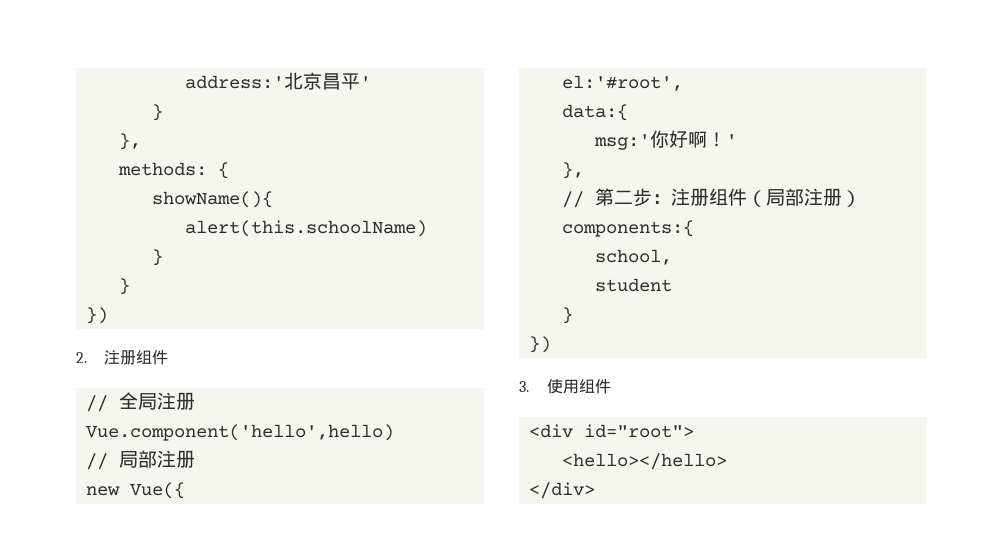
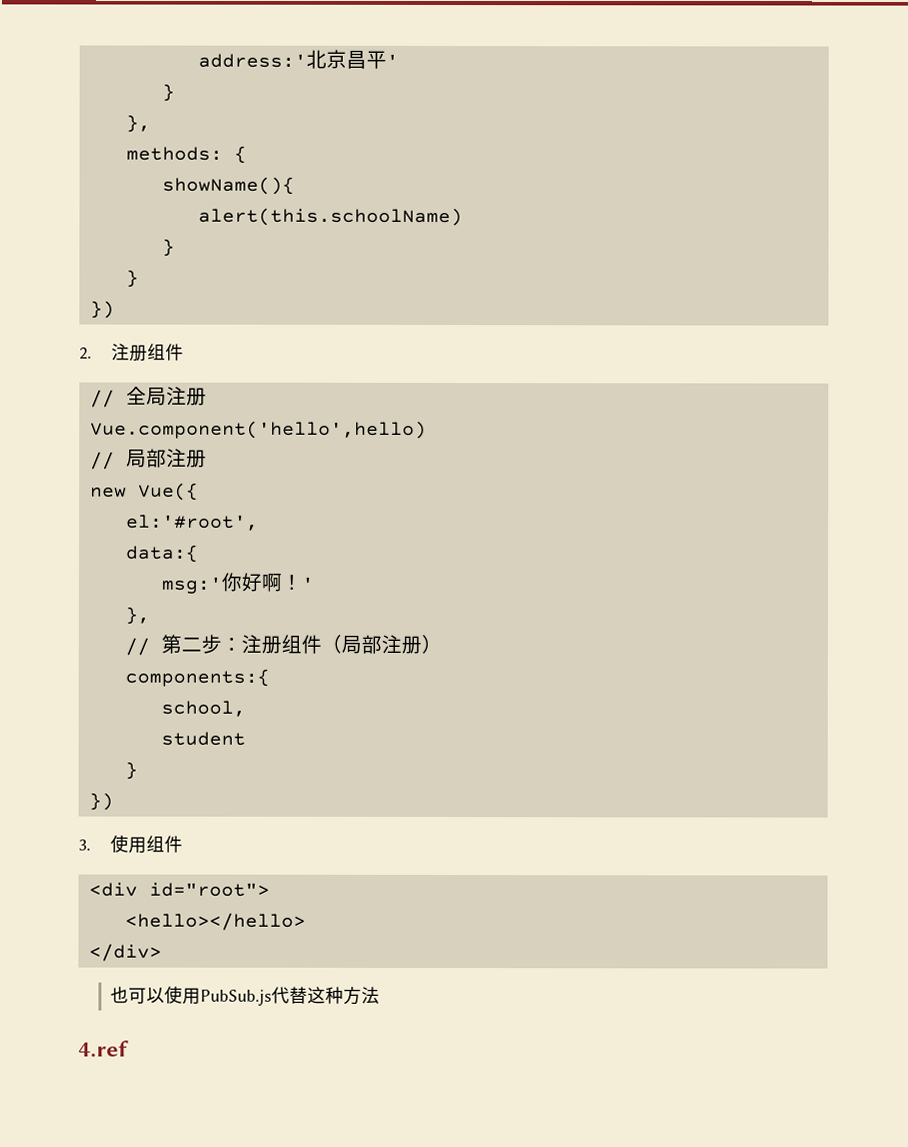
+ 也可以使用PubSub.js代替这种方法
+ 4.ref

